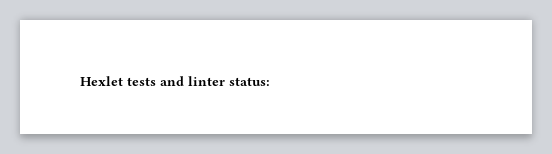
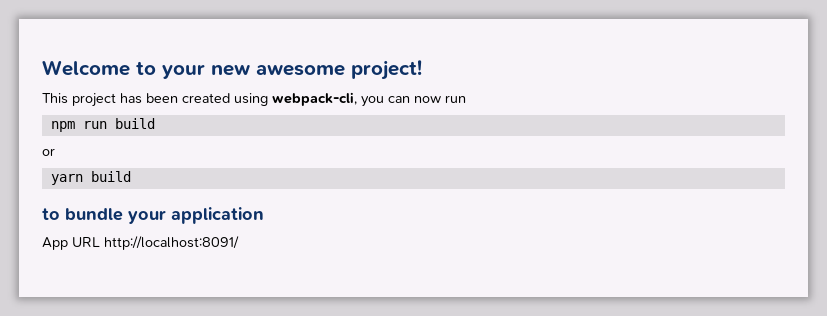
- Hexlet tests and linter status:
+ Welcome to your new awesome project!
+ This project has been created using webpack-cli, you can now run
+ npm run build
+ or
+ yarn build
+ to bundle your application
+ App URL http://localhost:8091/

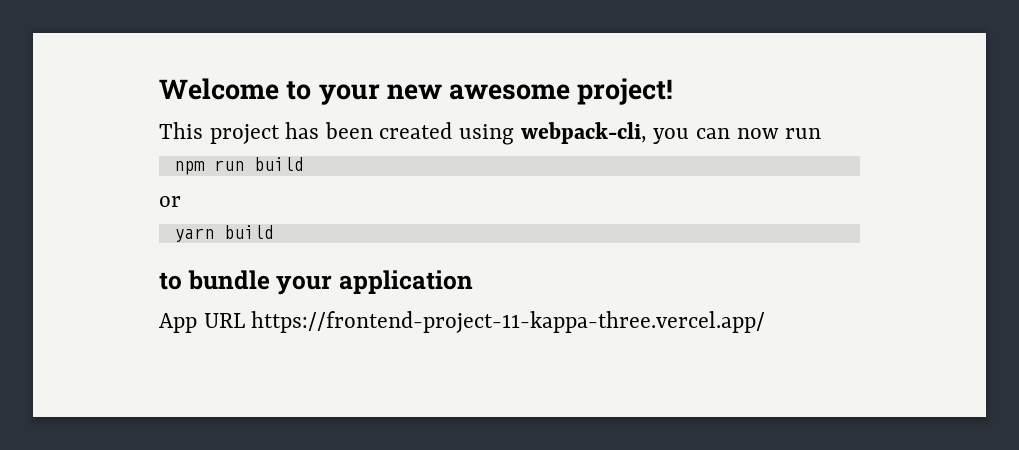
- App URL http://localhost:8091/
+ App URL https://frontend-project-11-kappa-three.vercel.app/

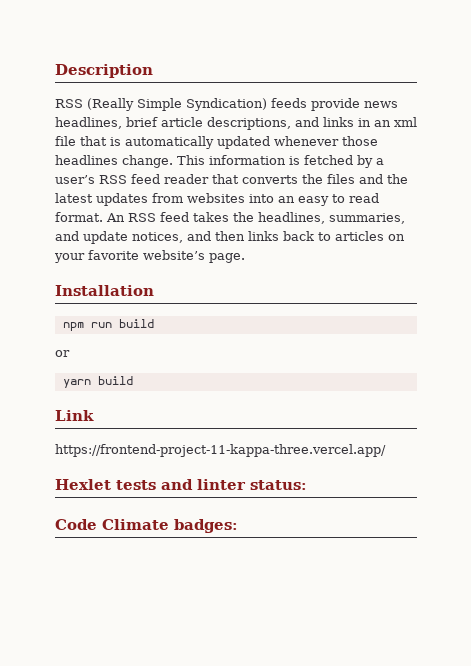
- Welcome to your new awesome project!
- This project has been created using webpack-cli, you can now run
+ Description
+ RSS (Really Simple Syndication) feeds provide news headlines, brief article descriptions, and links in an xml file that is automatically updated whenever those headlines change. This information is fetched by a user’s RSS feed reader that converts the files and the latest updates from websites into an easy to read format. An RSS feed takes the headlines, summaries, and update notices, and then links back to articles on your favorite website’s page.
+ Installation
- to bundle your application
- App URL https://frontend-project-11-kappa-three.vercel.app/
+ Link
+ https://frontend-project-11-kappa-three.vercel.app/
+ Hexlet tests and linter status:
+ Code Climate badges:

